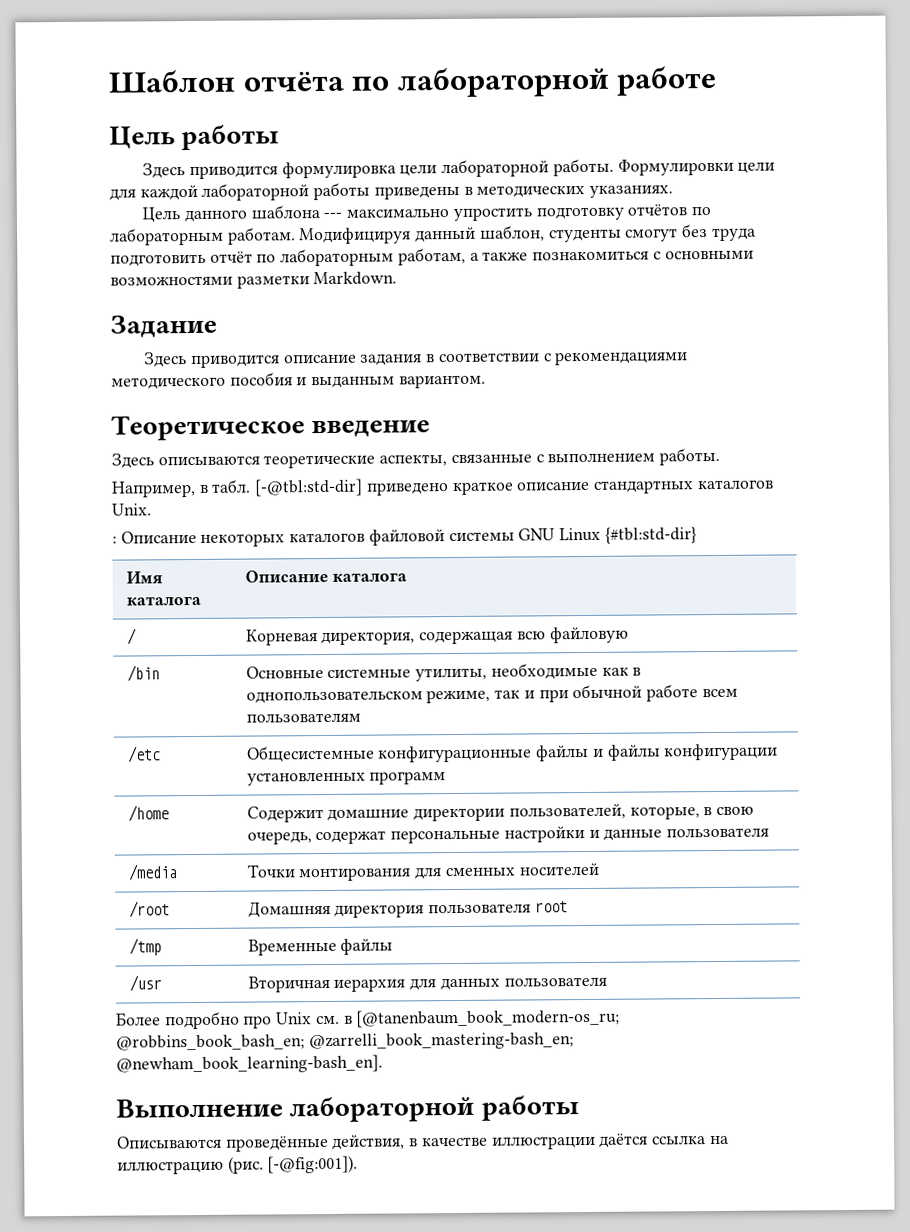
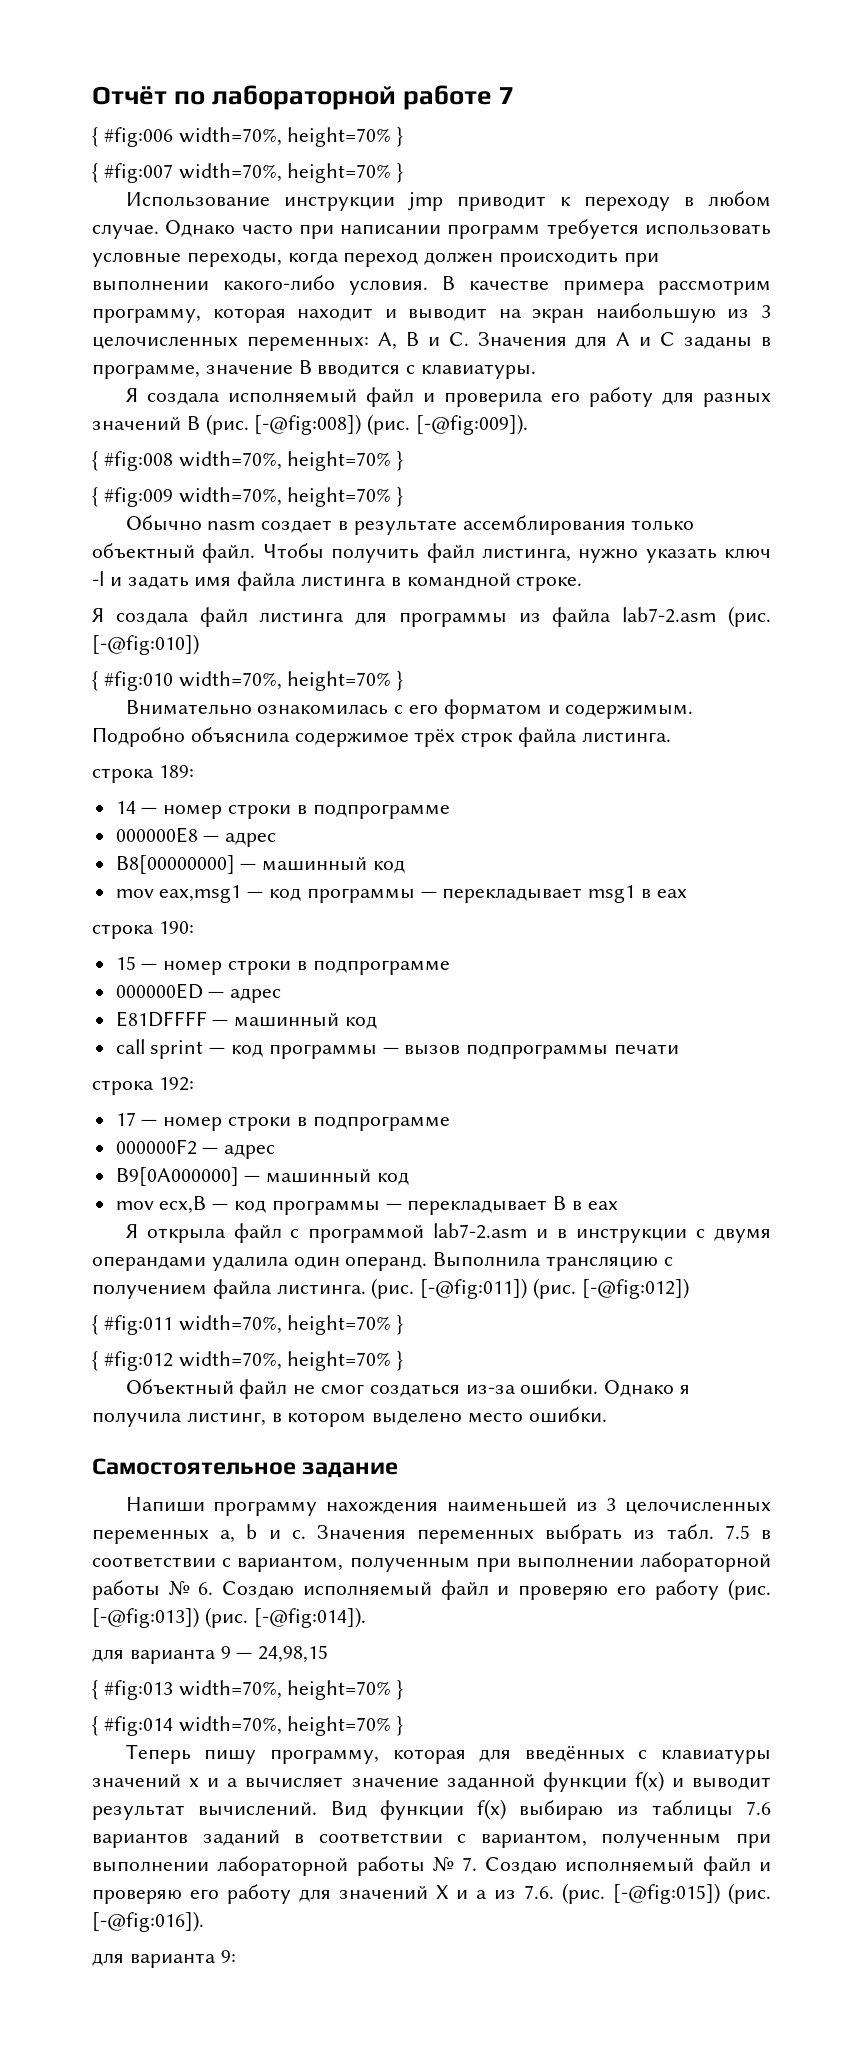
- Шаблон отчёта по лабораторной работе
- Цель работы
- Здесь приводится формулировка цели лабораторной работы. Формулировки цели для каждой лабораторной работы приведены в методических указаниях.
- Цель данного шаблона --- максимально упростить подготовку отчётов по лабораторным работам. Модифицируя данный шаблон, студенты смогут без труда подготовить отчёт по лабораторным работам, а также познакомиться с основными возможностями разметки Markdown.
- Задание
- Здесь приводится описание задания в соответствии с рекомендациями методического пособия и выданным вариантом.
- Теоретическое введение
- Здесь описываются теоретические аспекты, связанные с выполнением работы.
- Например, в табл. [-@tbl:std-dir] приведено краткое описание стандартных каталогов Unix.
- : Описание некоторых каталогов файловой системы GNU Linux {#tbl:std-dir}
- Имя каталога | Описание каталога
- / | Корневая директория, содержащая всю файловую
- /bin | Основные системные утилиты, необходимые как в однопользовательском режиме, так и при обычной работе всем пользователям
- /etc | Общесистемные конфигурационные файлы и файлы конфигурации установленных программ
- /home | Содержит домашние директории пользователей, которые, в свою очередь, содержат персональные настройки и данные пользователя
- /media | Точки монтирования для сменных носителей
- /root | Домашняя директория пользователя root
- /tmp | Временные файлы
- /usr | Вторичная иерархия для данных пользователя
- Более подробно про Unix см. в [@tanenbaum_book_modern-os_ru; @robbins_book_bash_en; @zarrelli_book_mastering-bash_en; @newham_book_learning-bash_en].
- Выполнение лабораторной работы
- Описываются проведённые действия, в качестве иллюстрации даётся ссылка на иллюстрацию (рис. [-@fig:001]).
+ Отчёт по лабораторной работе 7
+ { #fig:006 width=70%, height=70% }
+ { #fig:007 width=70%, height=70% }
+ Использование инструкции jmp приводит к переходу в любом случае. Однако часто при написании программ требуется использовать условные переходы, когда переход должен происходить при выполнении какого-либо условия. В качестве примера рассмотрим программу, которая находит и выводит на экран наибольшую из 3 целочисленных переменных: A, B и C. Значения для A и C заданы в программе, значение B вводится с клавиатуры.
+ Я создала исполняемый файл и проверила его работу для разных значений B (рис. [-@fig:008]) (рис. [-@fig:009]).
+ { #fig:008 width=70%, height=70% }
+ { #fig:009 width=70%, height=70% }
+ Обычно nasm создает в результате ассемблирования только объектный файл. Чтобы получить файл листинга, нужно указать ключ -l и задать имя файла листинга в командной строке.
+ Я создала файл листинга для программы из файла lab7-2.asm (рис. [-@fig:010])
+ { #fig:010 width=70%, height=70% }
+ Внимательно ознакомилась с его форматом и содержимым. Подробно объяснила содержимое трёх строк файла листинга.
+ строка 189:
+ 14 — номер строки в подпрограмме
+ 000000E8 — адрес
+ B8[00000000] — машинный код
+ mov eax,msg1 — код программы — перекладывает msg1 в eax
+ строка 190:
+ 15 — номер строки в подпрограмме
+ 000000ED — адрес
+ E81DFFFF — машинный код
+ call sprint — код программы — вызов подпрограммы печати
+ строка 192:
+ 17 — номер строки в подпрограмме
+ 000000F2 — адрес
+ B9[0A000000] — машинный код
+ mov ecx,B — код программы — перекладывает B в eax
+ Я открыла файл с программой lab7-2.asm и в инструкции с двумя операндами удалила один операнд. Выполнила трансляцию с получением файла листинга. (рис. [-@fig:011]) (рис. [-@fig:012])
+ { #fig:011 width=70%, height=70% }
+ { #fig:012 width=70%, height=70% }
+ Объектный файл не смог создаться из-за ошибки. Однако я получила листинг, в котором выделено место ошибки.
+ Самостоятельное задание
+ Напиши программу нахождения наименьшей из 3 целочисленных переменных a, b и c. Значения переменных выбрать из табл. 7.5 в соответствии с вариантом, полученным при выполнении лабораторной работы № 6. Создаю исполняемый файл и проверяю его работу (рис. [-@fig:013]) (рис. [-@fig:014]).
+ для варианта 9 — 24,98,15
+ { #fig:013 width=70%, height=70% }
+ { #fig:014 width=70%, height=70% }
+ Теперь пишу программу, которая для введённых с клавиатуры значений x и a вычисляет значение заданной функции f(x) и выводит результат вычислений. Вид функции f(x) выбираю из таблицы 7.6 вариантов заданий в соответствии с вариантом, полученным при выполнении лабораторной работы № 7. Создаю исполняемый файл и проверяю его работу для значений X и a из 7.6. (рис. [-@fig:015]) (рис. [-@fig:016]).
+ для варианта 9:

